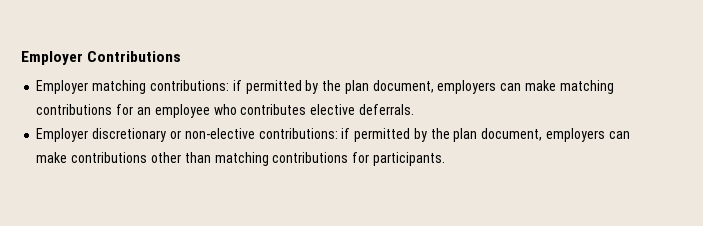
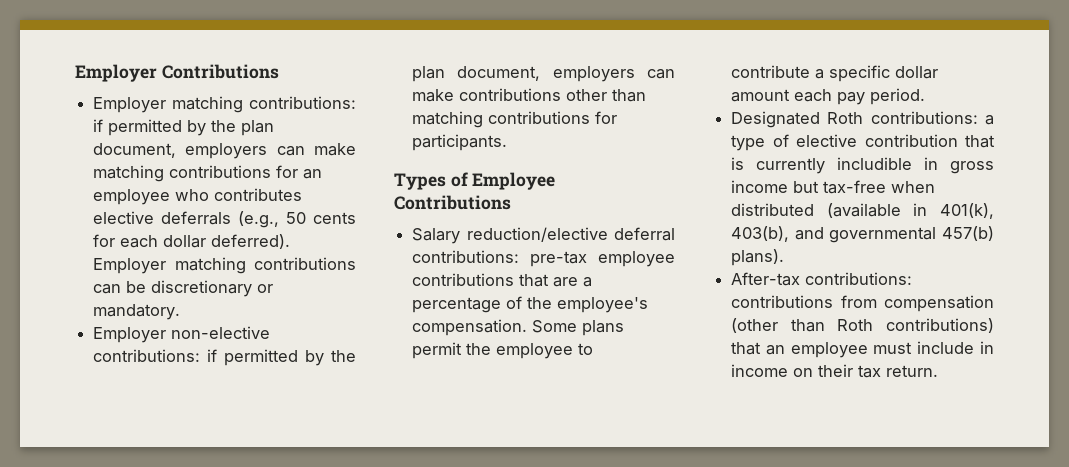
- Employer matching contributions: if permitted by the plan document, employers can make matching contributions for an employee who contributes elective deferrals.
- Employer discretionary or non-elective contributions: if permitted by the plan document, employers can make contributions other than matching contributions for participants.
+ Employer matching contributions: if permitted by the plan document, employers can make matching contributions for an employee who contributes elective deferrals (e.g., 50 cents for each dollar deferred). Employer matching contributions can be discretionary or mandatory.
+ Employer non-elective contributions: if permitted by the plan document, employers can make contributions other than matching contributions for participants.
+ Types of Employee Contributions
+ Salary reduction/elective deferral contributions: pre-tax employee contributions that are a percentage of the employee's compensation. Some plans permit the employee to contribute a specific dollar amount each pay period.
+ Designated Roth contributions: a type of elective contribution that is currently includible in gross income but tax-free when distributed (available in 401(k), 403(b), and governmental 457(b) plans).
+ After-tax contributions: contributions from compensation (other than Roth contributions) that an employee must include in income on their tax return.

